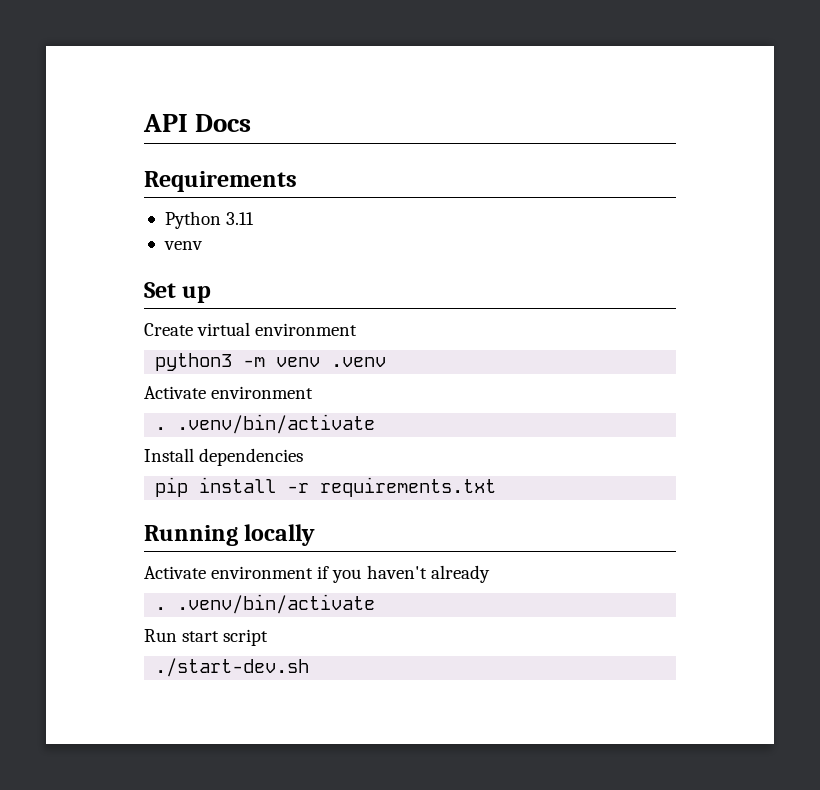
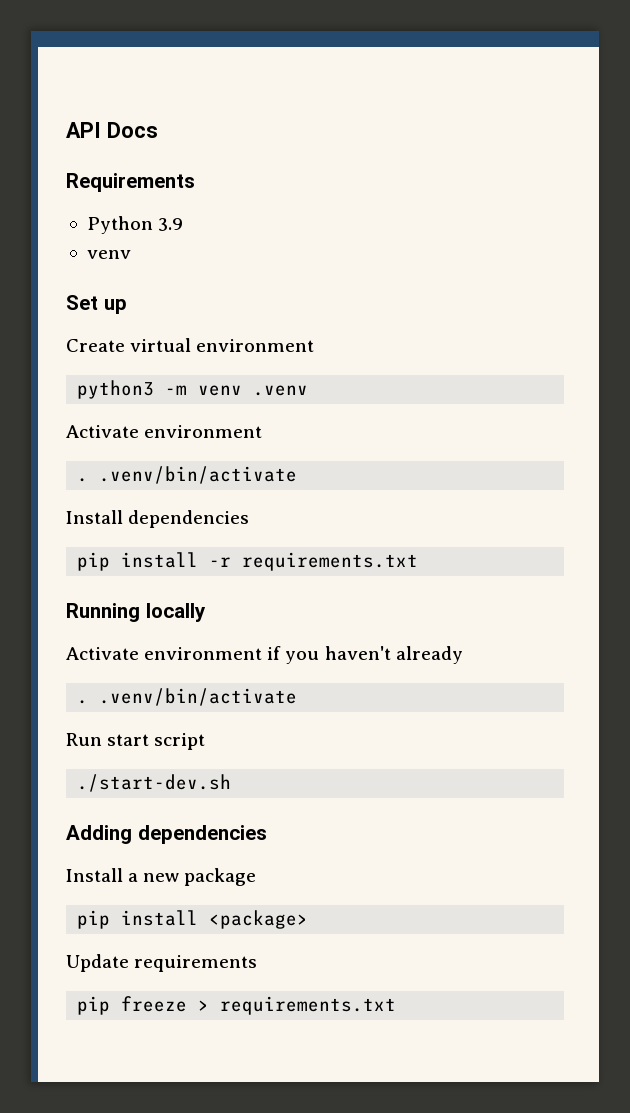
- Python 3.11
+ Python 3.9
+ Adding dependencies
+ Install a new package
+ pip install <package>
+ Update requirements
+ pip freeze > requirements.txt

